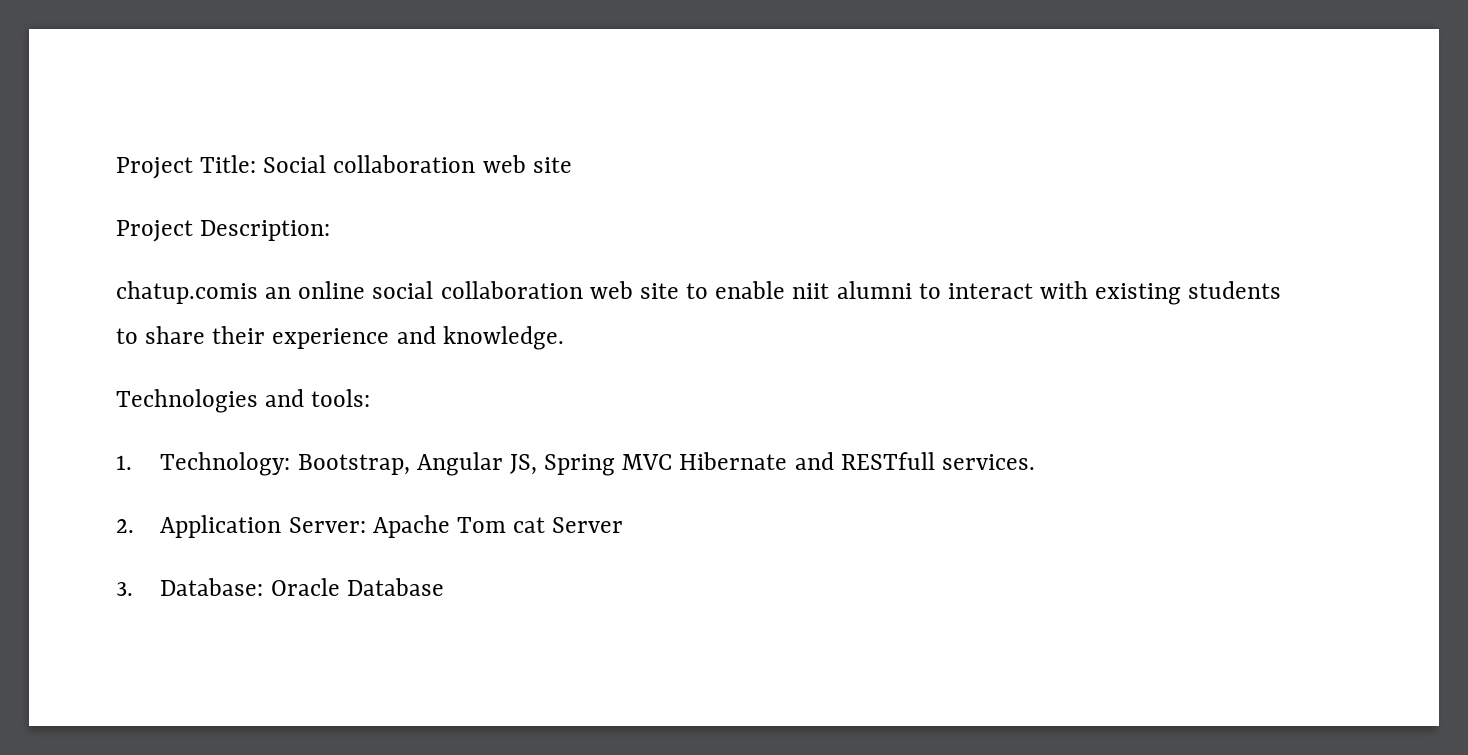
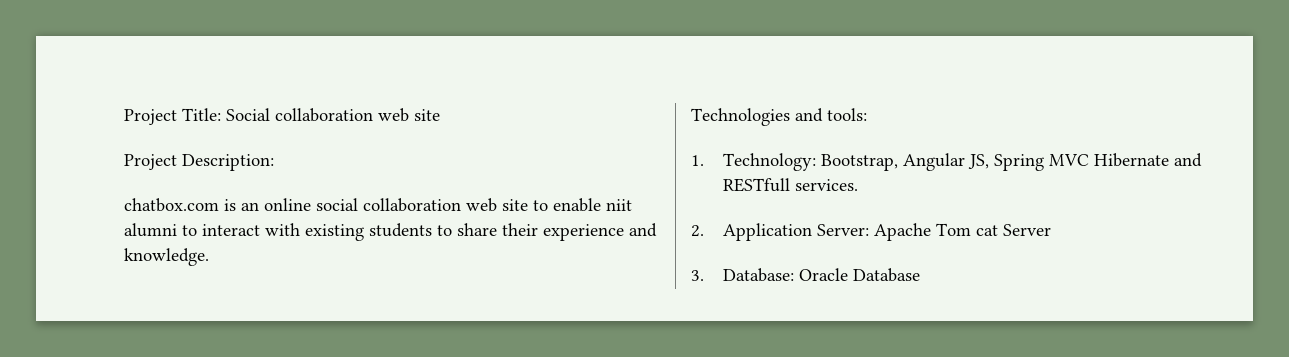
- chatup.comis an online social collaboration web site to enable niit alumni to interact with existing students to share their experience and knowledge.
+ chatbox.com is an online social collaboration web site to enable niit alumni to interact with existing students to share their experience and knowledge.

